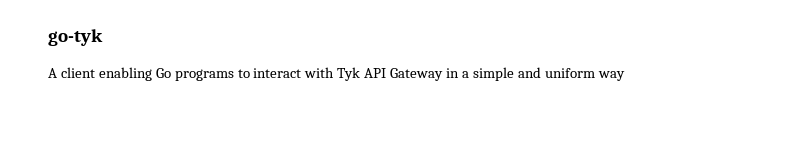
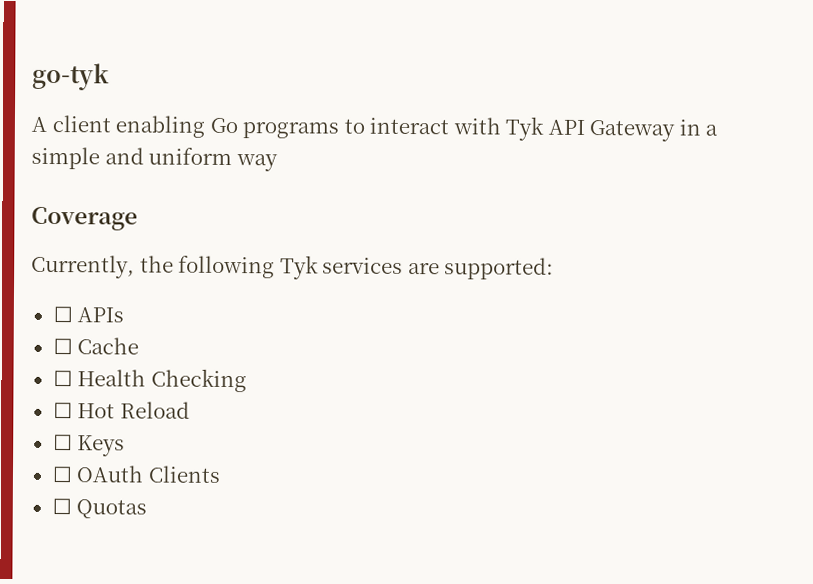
+ Coverage
+ Currently, the following Tyk services are supported:
+ ☐ APIs
+ ☐ Cache
+ ☐ Health Checking
+ ☐ Hot Reload
+ ☐ Keys
+ ☐ OAuth Clients
+ ☐ Quotas

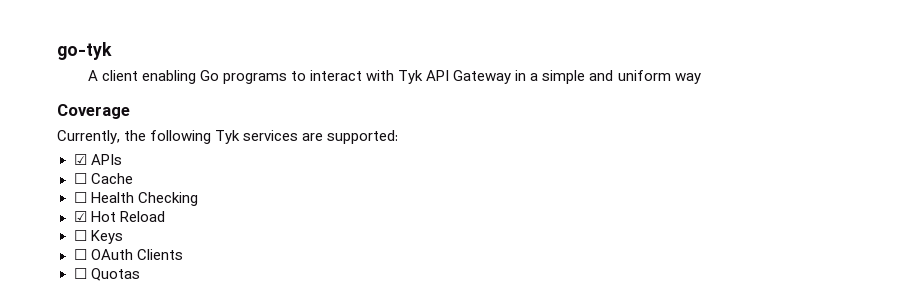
- ☐ APIs
+ ☑ APIs
- ☐ Hot Reload
+ ☑ Hot Reload

